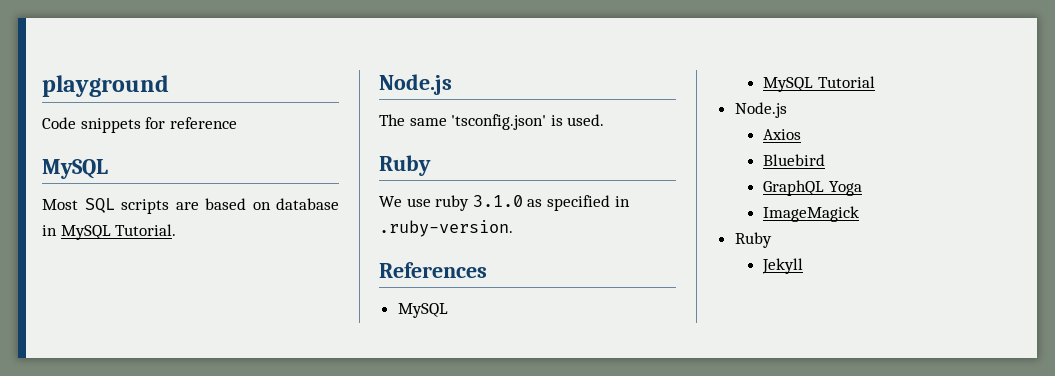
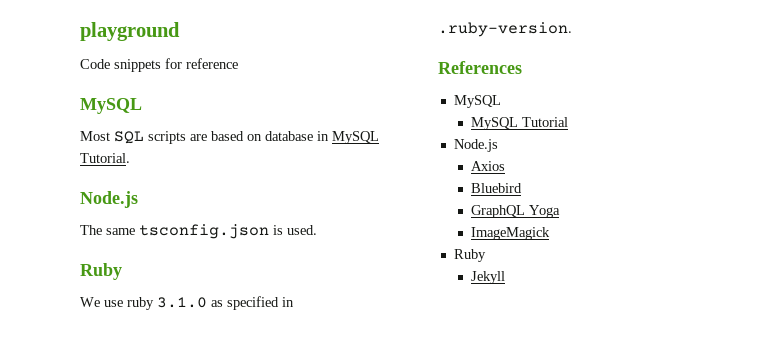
- The same 'tsconfig.json' is used.
+ The same tsconfig.json is used.

